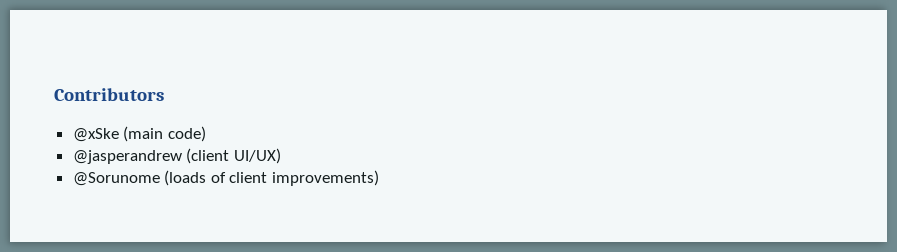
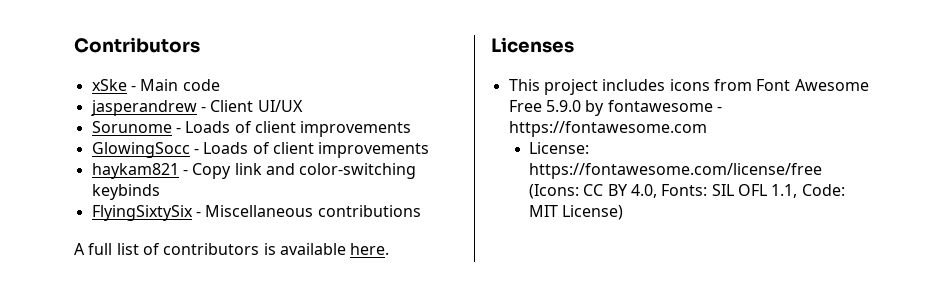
- @xSke (main code)
- @jasperandrew (client UI/UX)
- @Sorunome (loads of client improvements)
+ xSke - Main code
+ jasperandrew - Client UI/UX
+ Sorunome - Loads of client improvements
+ GlowingSocc - Loads of client improvements
+ haykam821 - Copy link and color-switching keybinds
+ FlyingSixtySix - Miscellaneous contributions
+ A full list of contributors is available here.
+ Licenses
+ This project includes icons from Font Awesome Free 5.9.0 by fontawesome - https://fontawesome.com
+ License: https://fontawesome.com/license/free (Icons: CC BY 4.0, Fonts: SIL OFL 1.1, Code: MIT License)

